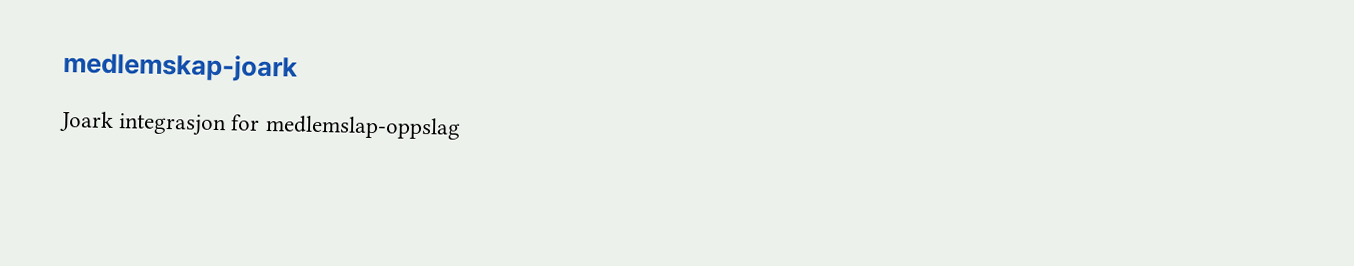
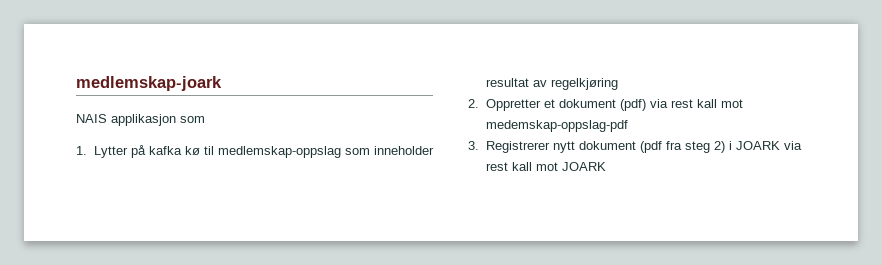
- Joark integrasjon for medlemslap-oppslag
+ NAIS applikasjon som
+ 1. Lytter på kafka kø til medlemskap-oppslag som inneholder resultat av regelkjøring
+ 2. Oppretter et dokument (pdf) via rest kall mot medemskap-oppslag-pdf
+ 3. Registrerer nytt dokument (pdf fra steg 2) i JOARK via rest kall mot JOARK

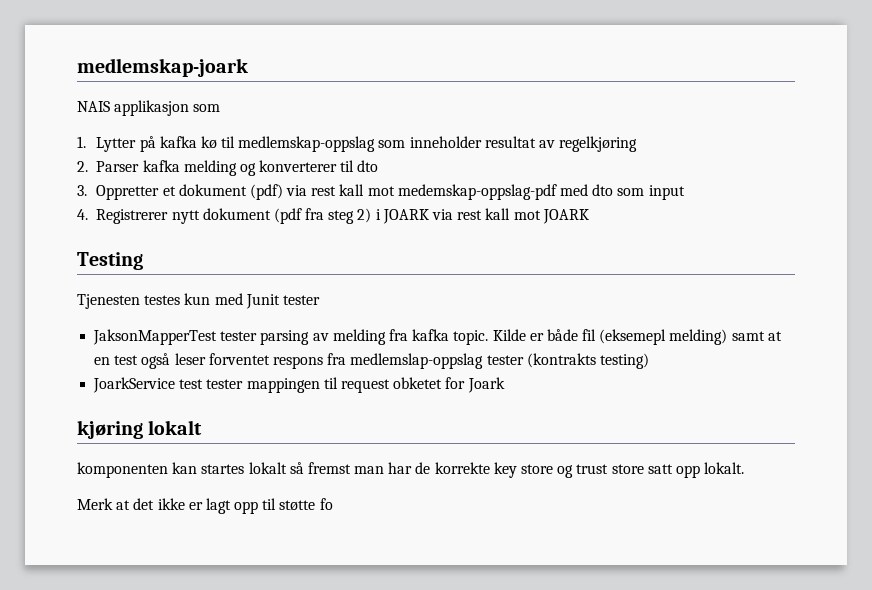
- 2. Oppretter et dokument (pdf) via rest kall mot medemskap-oppslag-pdf
- 3. Registrerer nytt dokument (pdf fra steg 2) i JOARK via rest kall mot JOARK
+ 2. Parser kafka melding og konverterer til dto
+ 3. Oppretter et dokument (pdf) via rest kall mot medemskap-oppslag-pdf med dto som input
+ 4. Registrerer nytt dokument (pdf fra steg 2) i JOARK via rest kall mot JOARK
+ Testing
+ Tjenesten testes kun med Junit tester
+ JaksonMapperTest tester parsing av melding fra kafka topic. Kilde er både fil (eksemepl melding) samt at en test også leser forventet respons fra medlemslap-oppslag tester (kontrakts testing)
+ JoarkService test tester mappingen til request obketet for Joark
+ kjøring lokalt
+ komponenten kan startes lokalt så fremst man har de korrekte key store og trust store satt opp lokalt.
+ Merk at det ikke er lagt opp til støtte fo

